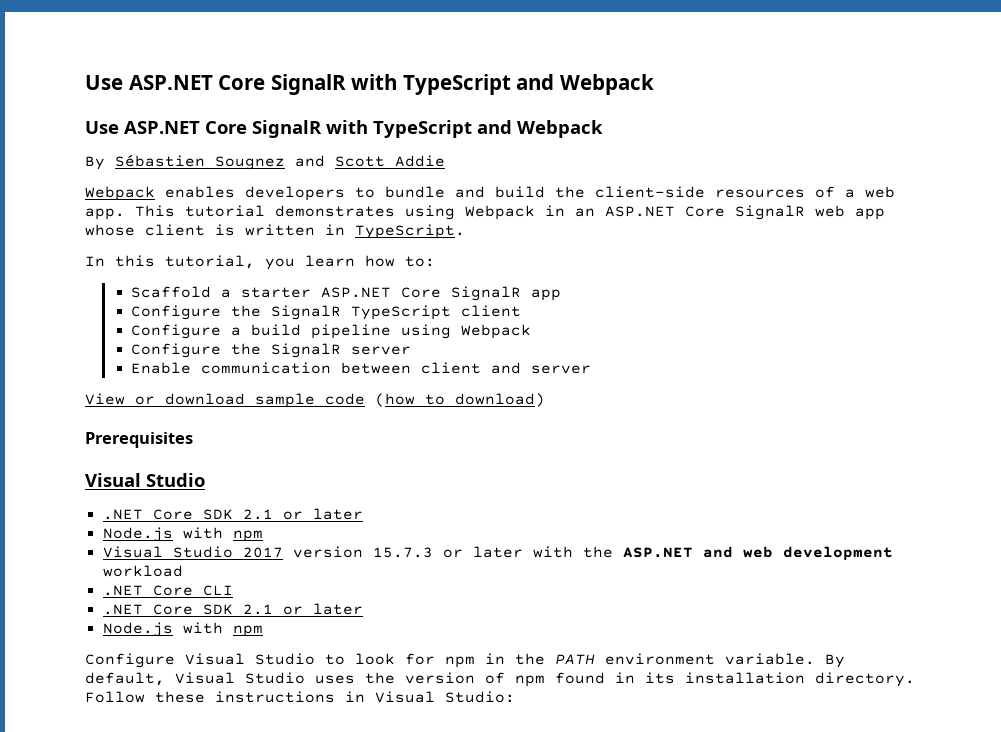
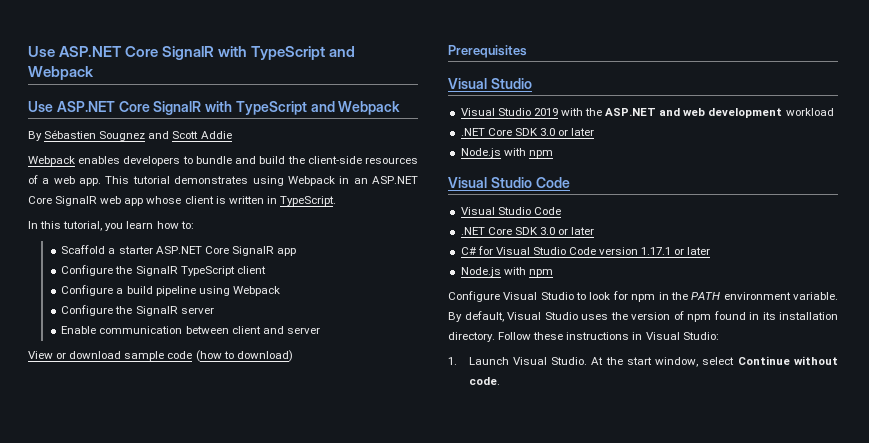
  Prerequisites
  Visual Studio
- .NET Core SDK 2.1 or later
+ Visual Studio 2019 with the ASP.NET and web development workload
+ .NET Core SDK 3.0 or later
  Node.js with npm
- Visual Studio 2017 version 15.7.3 or later with the ASP.NET and web development workload
- .NET Core CLI
- .NET Core SDK 2.1 or later
+ Visual Studio Code
+ Visual Studio Code
+ .NET Core SDK 3.0 or later
+ C# for Visual Studio Code version 1.17.1 or later
+ 1. Launch Visual Studio. At the start window, select Continue without code.

